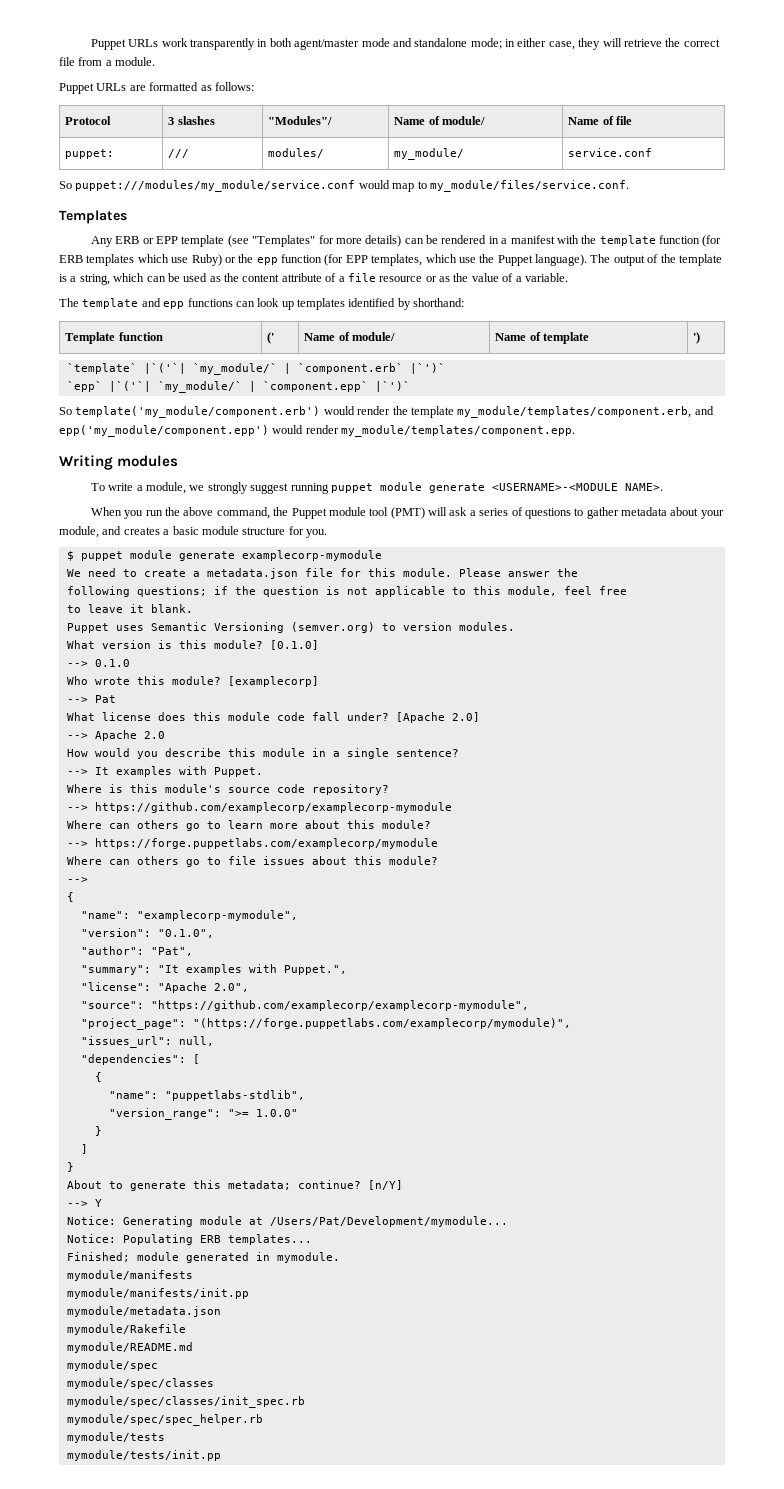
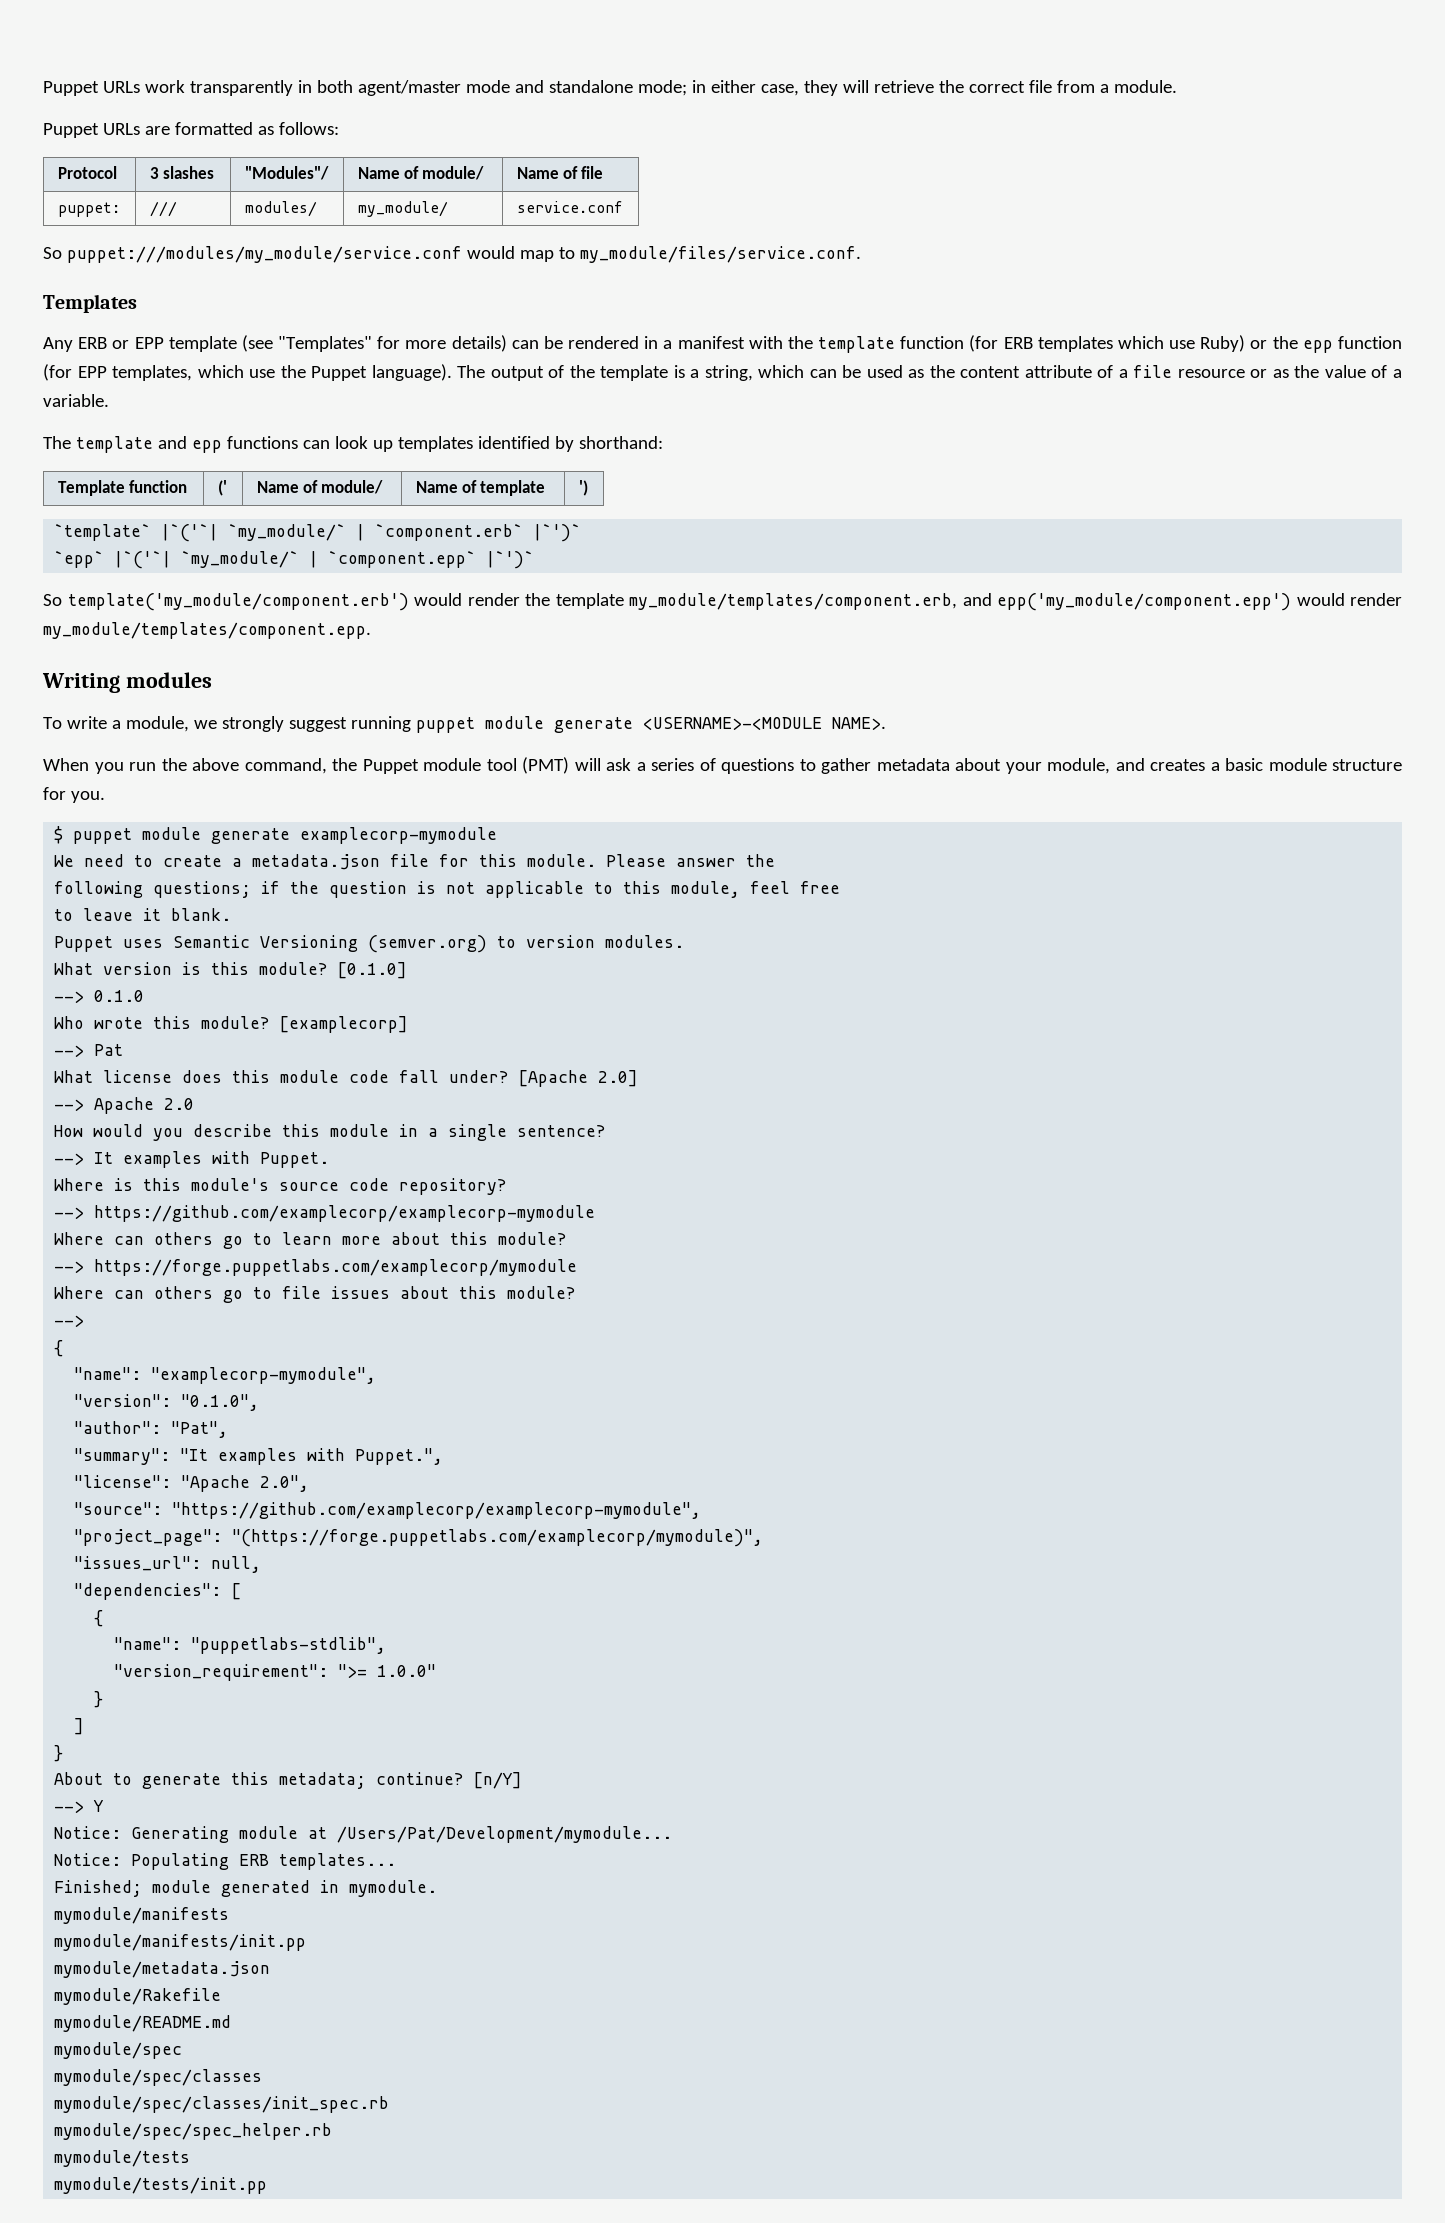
- "version_range": ">= 1.0.0"
+ "version_requirement": ">= 1.0.0"

